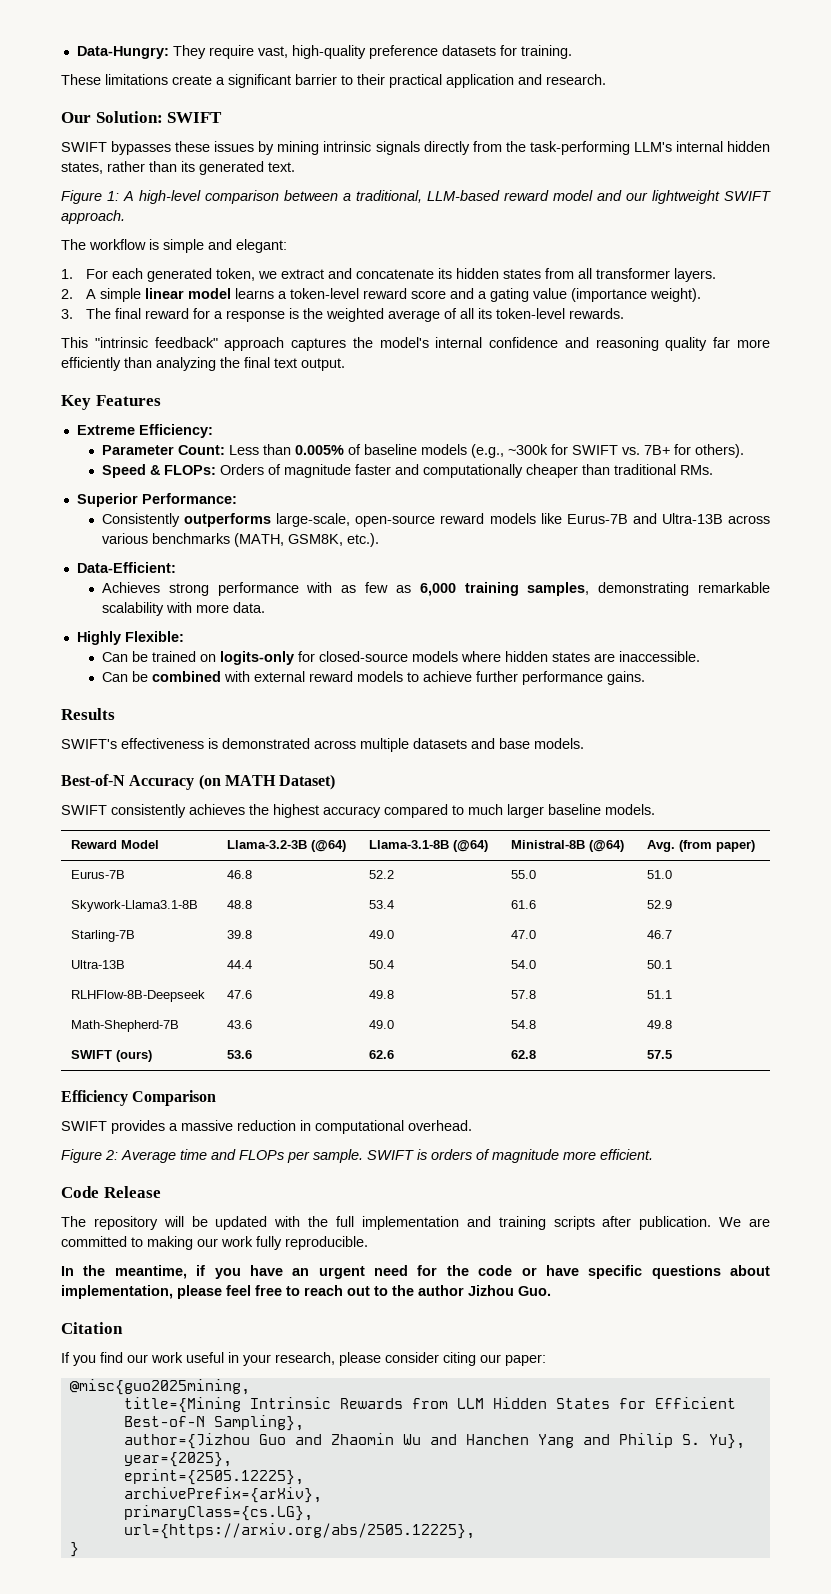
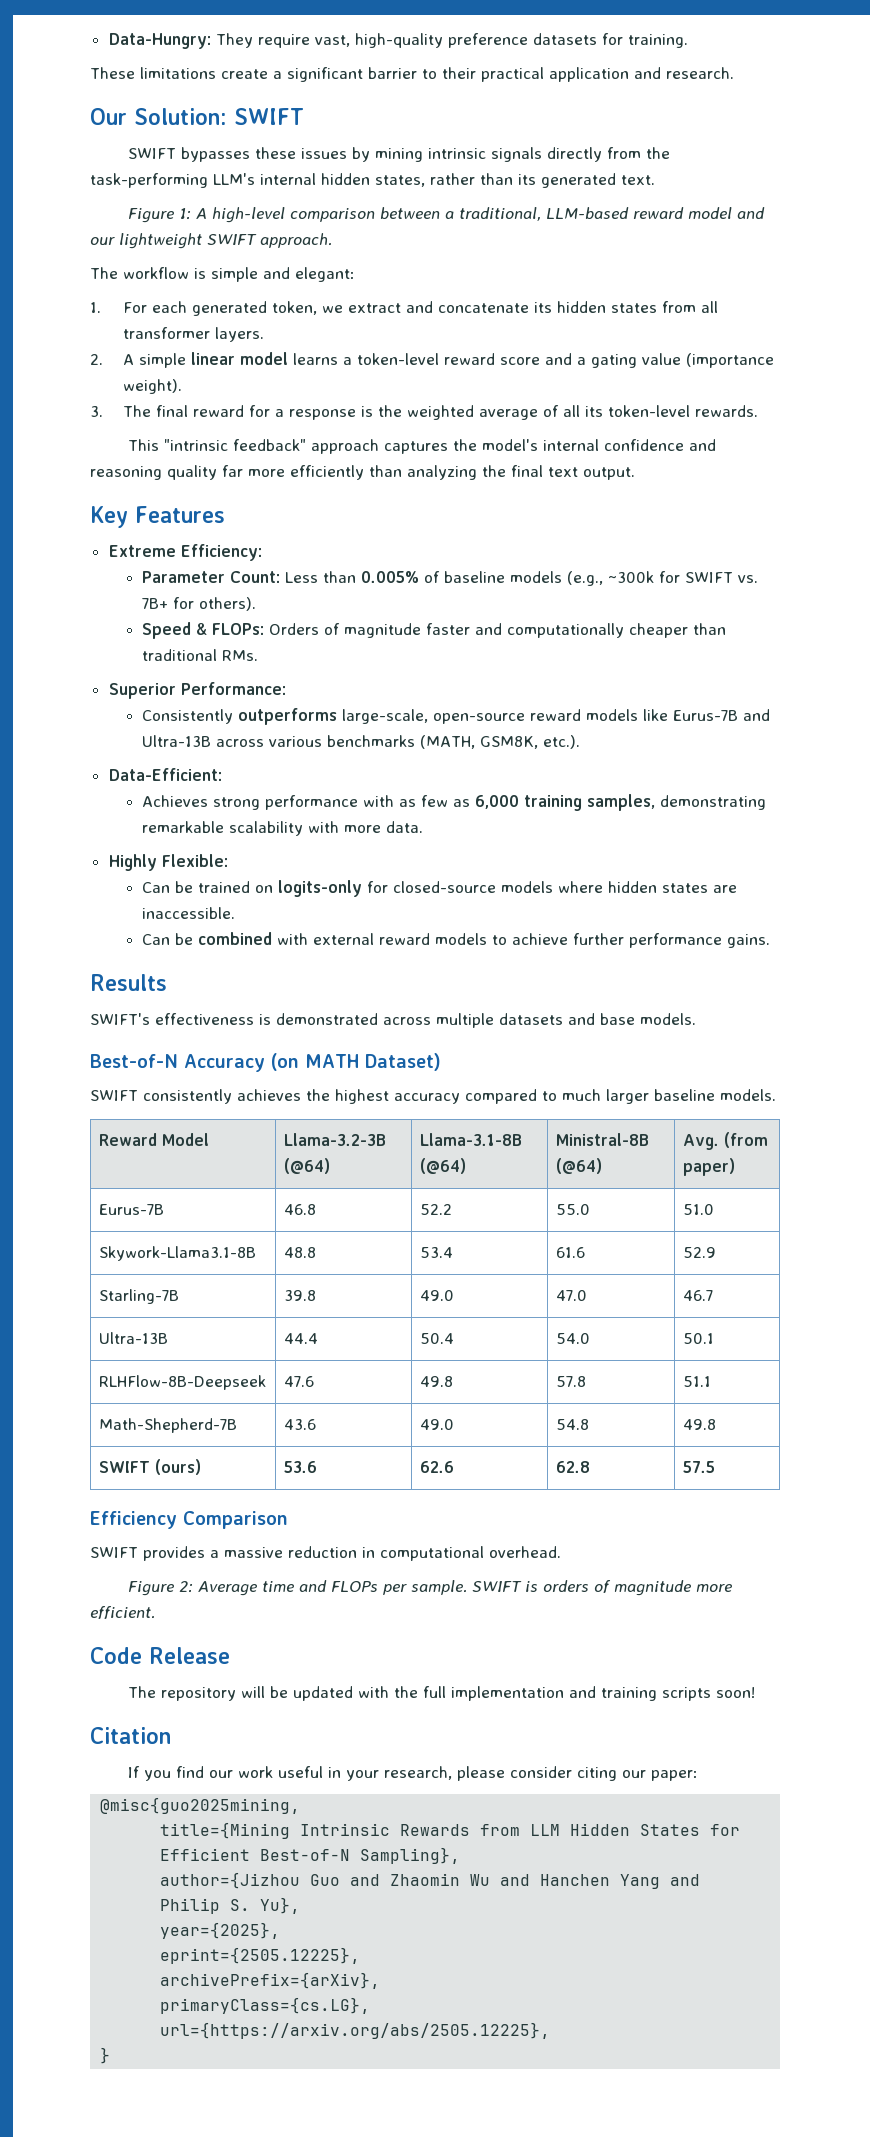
- The repository will be updated with the full implementation and training scripts after publication. We are committed to making our work fully reproducible.
- In the meantime, if you have an urgent need for the code or have specific questions about implementation, please feel free to reach out to the author Jizhou Guo.
+ The repository will be updated with the full implementation and training scripts soon!

